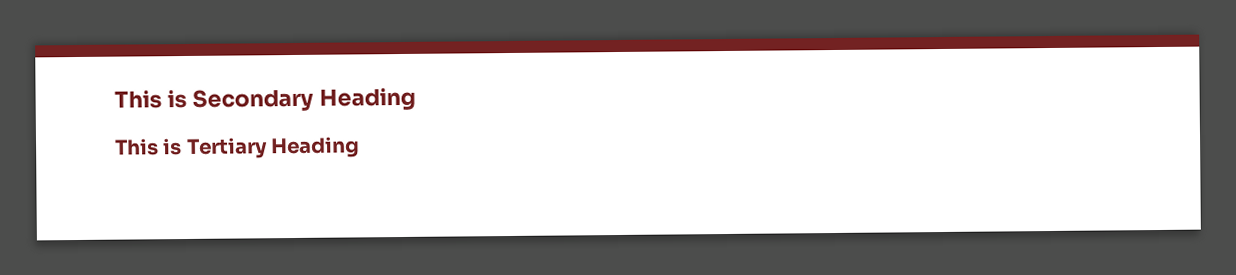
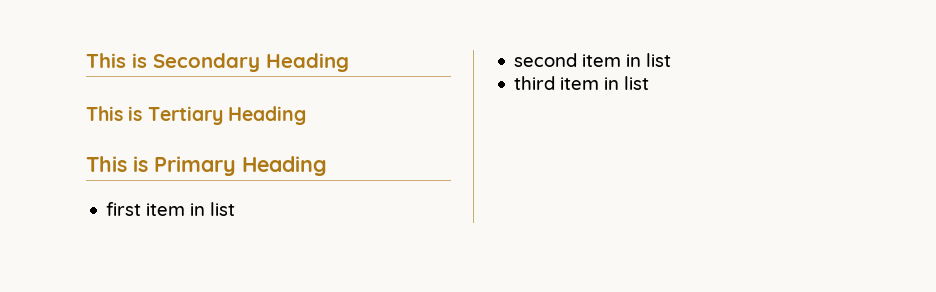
+ This is Primary Heading
+ first item in list
+ second item in list
+ third item in list

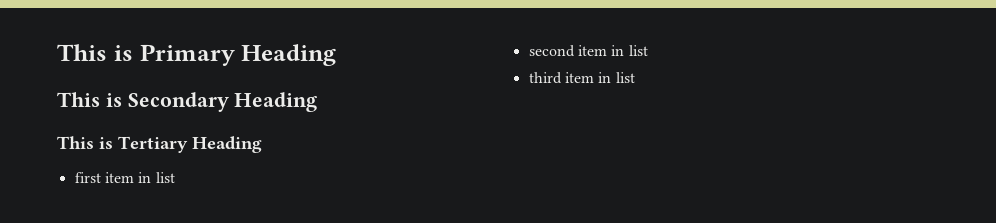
+ This is Primary Heading
- This is Primary Heading

